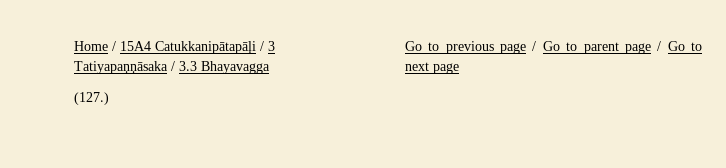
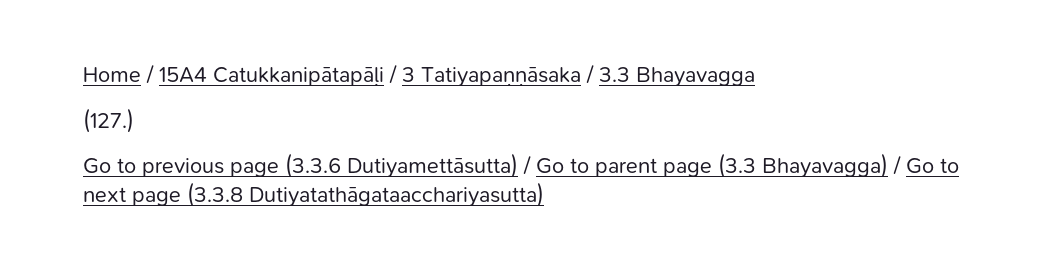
- Go to previous page / Go to parent page / Go to next page
+ Go to previous page (3.3.6 Dutiyamettāsutta) / Go to parent page (3.3 Bhayavagga) / Go to next page (3.3.8 Dutiyatathāgataacchariyasutta)

